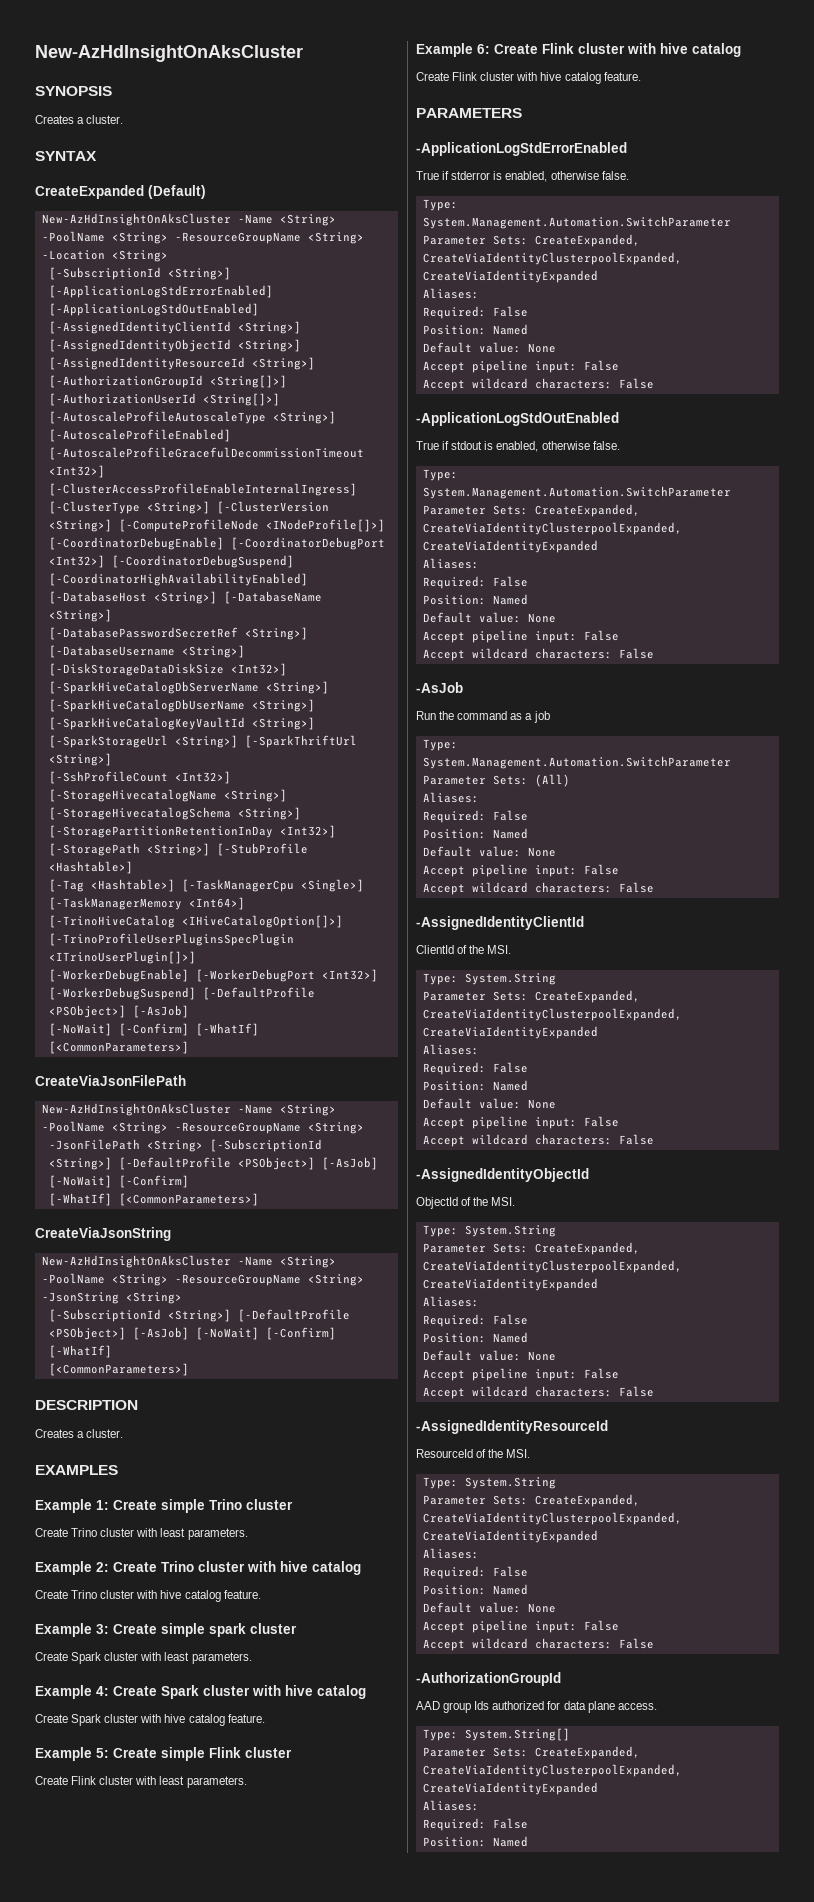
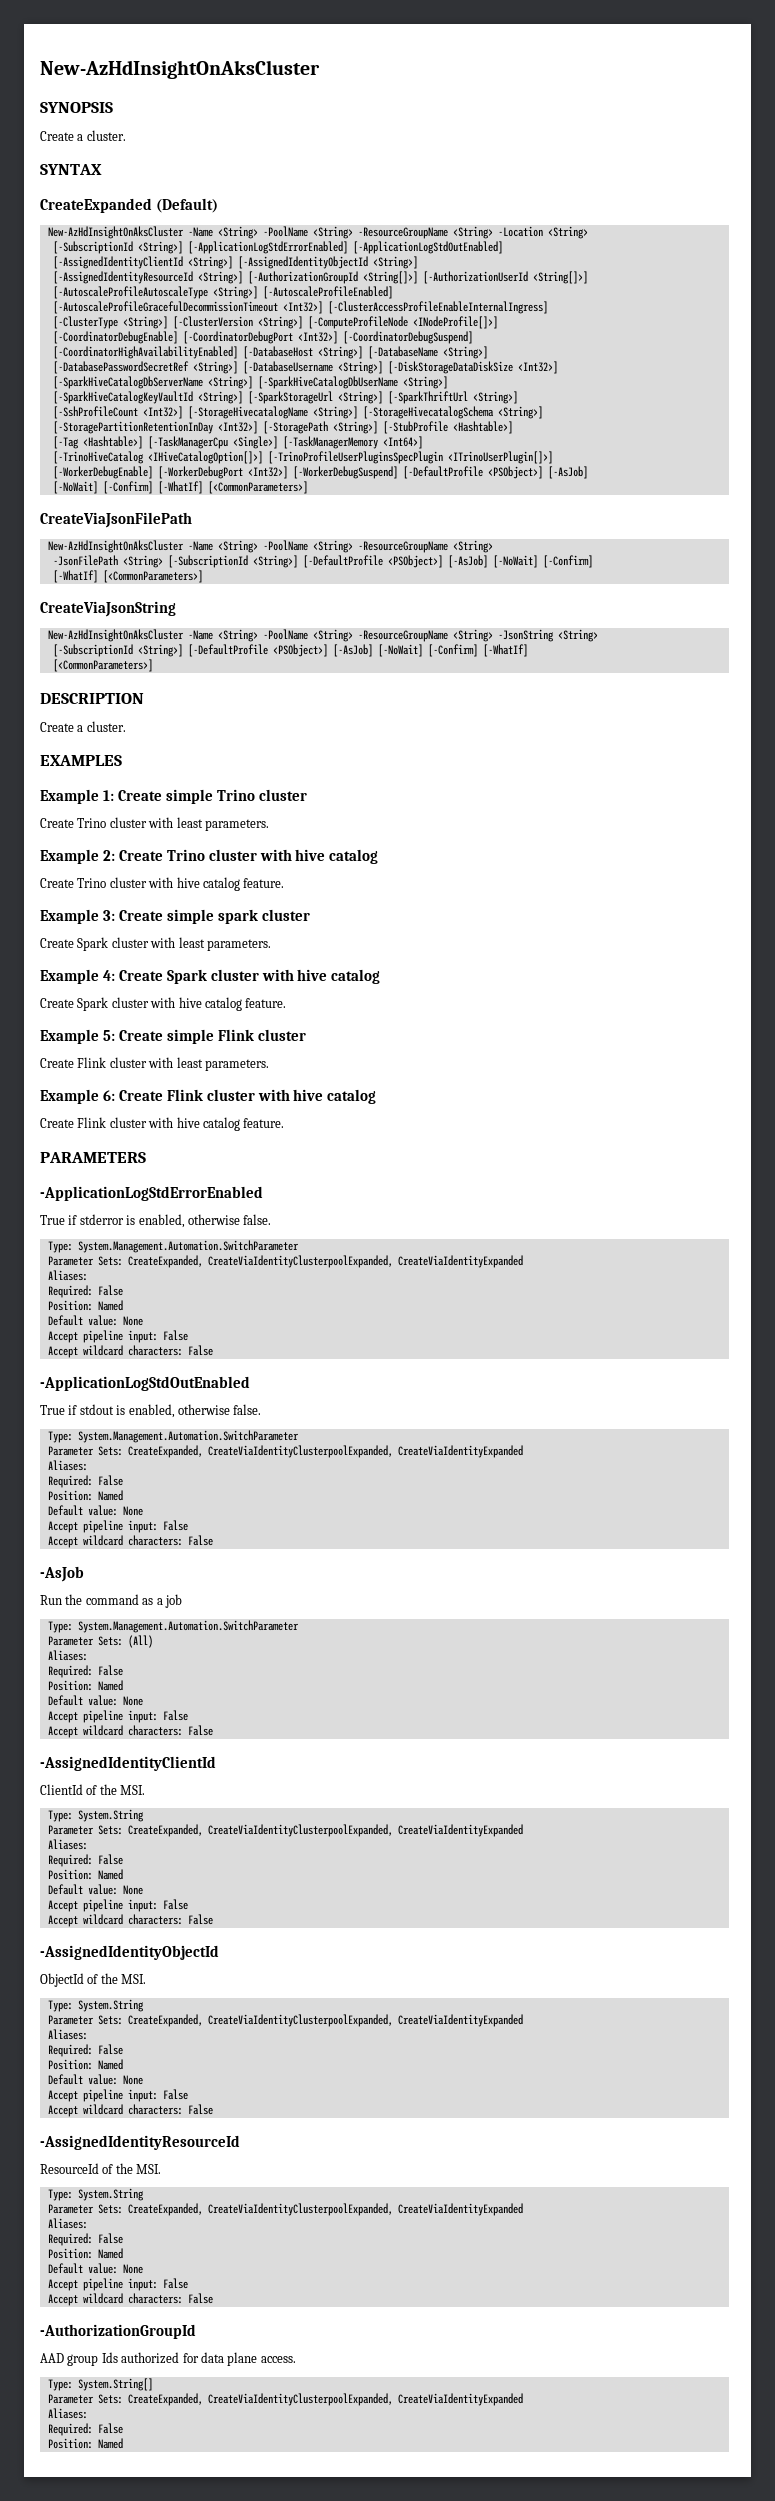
  SYNOPSIS
- Creates a cluster.
+ Create a cluster.
  DESCRIPTION
- Creates a cluster.
+ Create a cluster.

